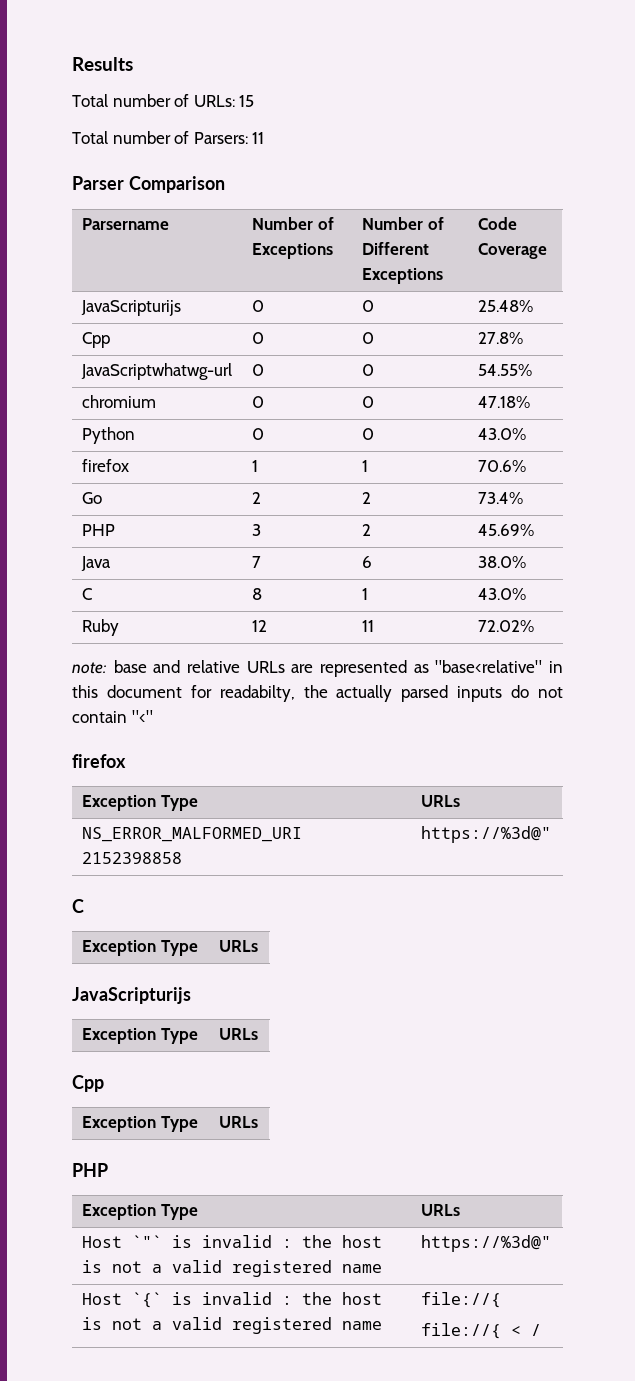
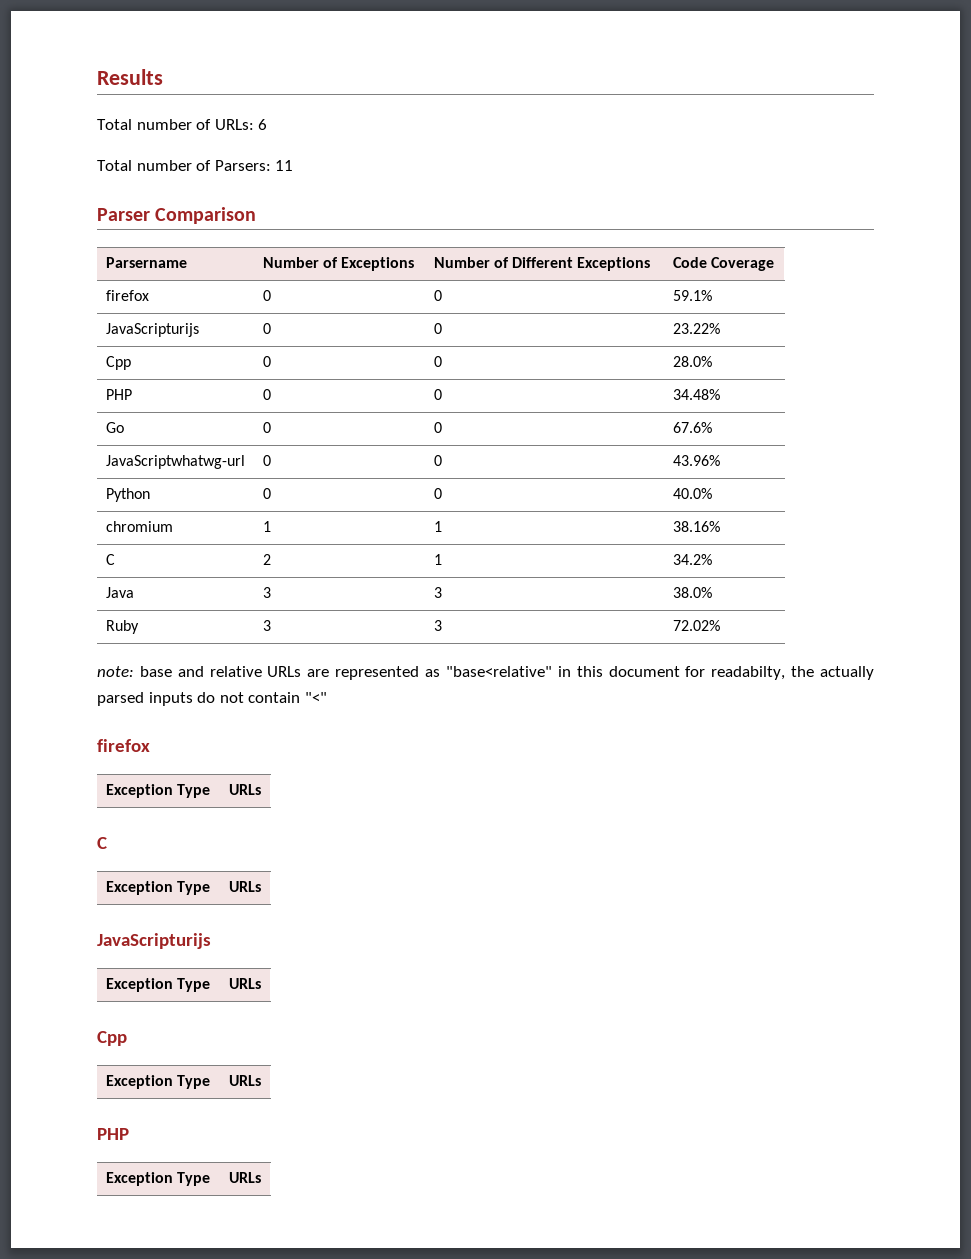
- Total number of URLs: 15
+ Total number of URLs: 6
+ firefox | 0 | 0 | 59.1%
- JavaScripturijs | 0 | 0 | 25.48%
+ JavaScripturijs | 0 | 0 | 23.22%
- Cpp | 0 | 0 | 27.8%
- JavaScriptwhatwg-url | 0 | 0 | 54.55%
- chromium | 0 | 0 | 47.18%
+ Cpp | 0 | 0 | 28.0%
+ PHP | 0 | 0 | 34.48%
+ Go | 0 | 0 | 67.6%
+ JavaScriptwhatwg-url | 0 | 0 | 43.96%
- Python | 0 | 0 | 43.0%
- firefox | 1 | 1 | 70.6%
- Go | 2 | 2 | 73.4%
- PHP | 3 | 2 | 45.69%
- Java | 7 | 6 | 38.0%
- C | 8 | 1 | 43.0%
+ Python | 0 | 0 | 40.0%
+ chromium | 1 | 1 | 38.16%
+ C | 2 | 1 | 34.2%
+ Java | 3 | 3 | 38.0%
- Ruby | 12 | 11 | 72.02%
+ Ruby | 3 | 3 | 72.02%
- NS_ERROR_MALFORMED_URI 2152398858 | https://%3d@"
- Host `"` is invalid : the host is not a valid registered name | https://%3d@"
- Host `{` is invalid : the host is not a valid registered name | file://{
- file://{ < /

